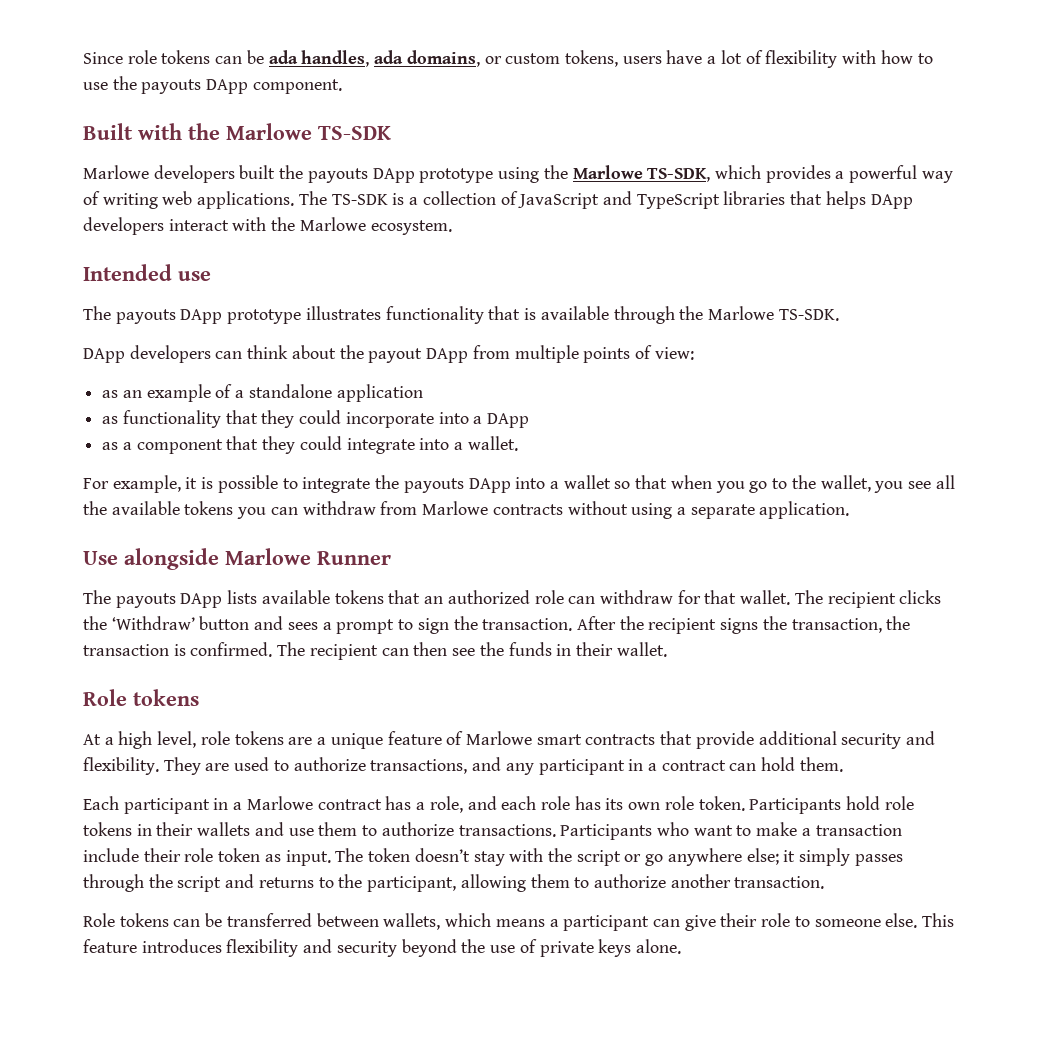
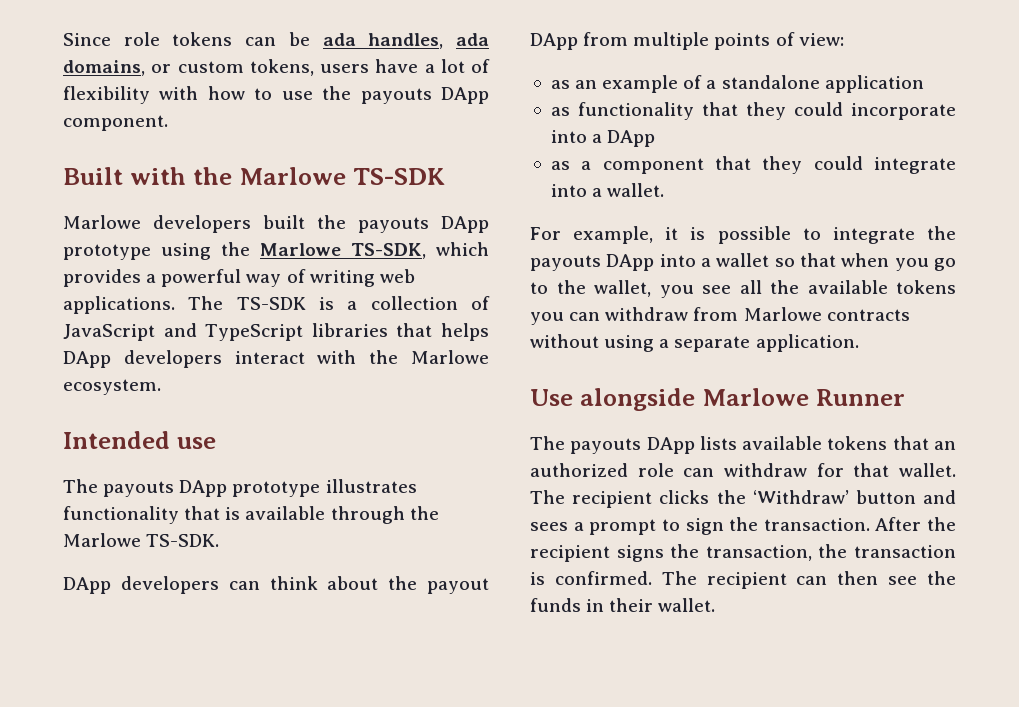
  The recipient can then see the funds in their wallet.
- Role tokens
- At a high level, role tokens are a unique feature of Marlowe smart contracts that provide additional security and flexibility. They are used to authorize transactions, and any participant in a contract can hold them.
- Each participant in a Marlowe contract has a role, and each role has its own role token. Participants hold role tokens in their wallets and use them to authorize transactions. Participants who want to make a transaction include their role token as input. The token doesn’t stay with the script or go anywhere else; it simply passes through the script and returns to the participant, allowing them to authorize another transaction.
- Role tokens can be transferred between wallets, which means a participant can give their role to someone else. This feature introduces flexibility and security beyond the use of private keys alone.

